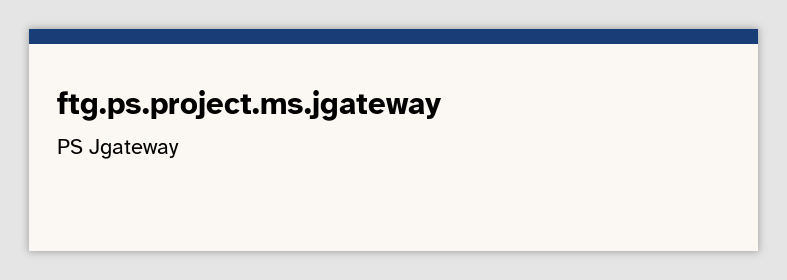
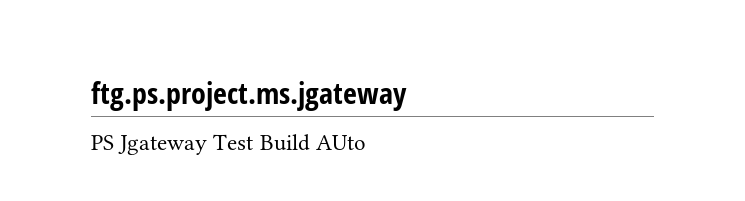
- PS Jgateway
+ PS Jgateway Test Build AUto

